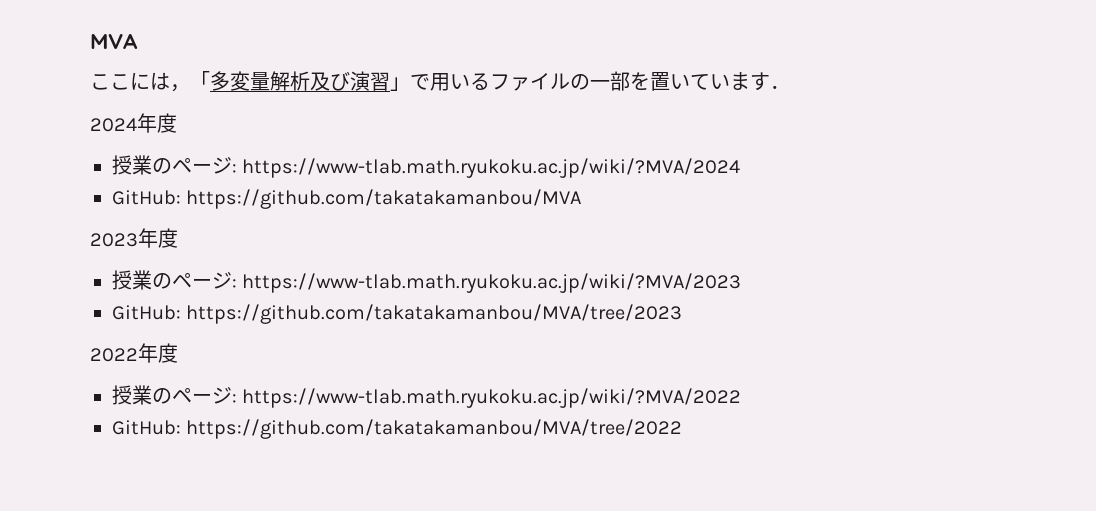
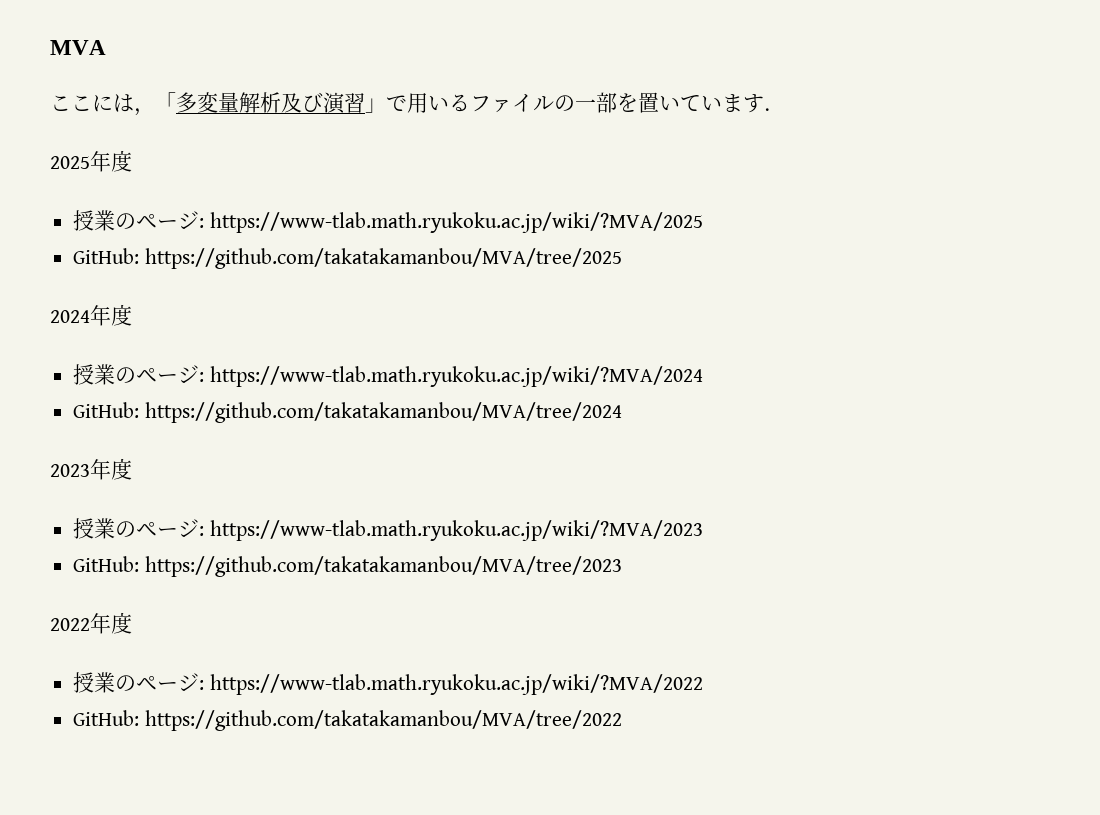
+ 2025年度
+ 授業のページ: https://www-tlab.math.ryukoku.ac.jp/wiki/?MVA/2025
+ GitHub: https://github.com/takatakamanbou/MVA/tree/2025
- GitHub: https://github.com/takatakamanbou/MVA
+ GitHub: https://github.com/takatakamanbou/MVA/tree/2024

